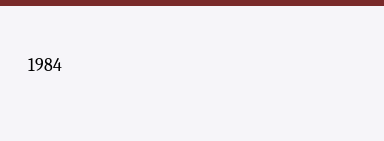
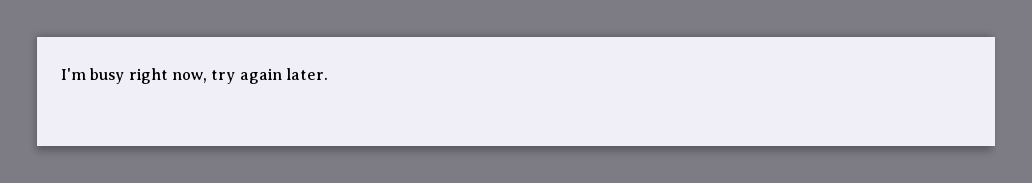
- 1984
+ I'm busy right now, try again later.

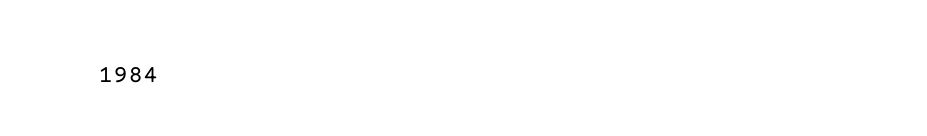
- I'm busy right now, try again later.
+ 1984

